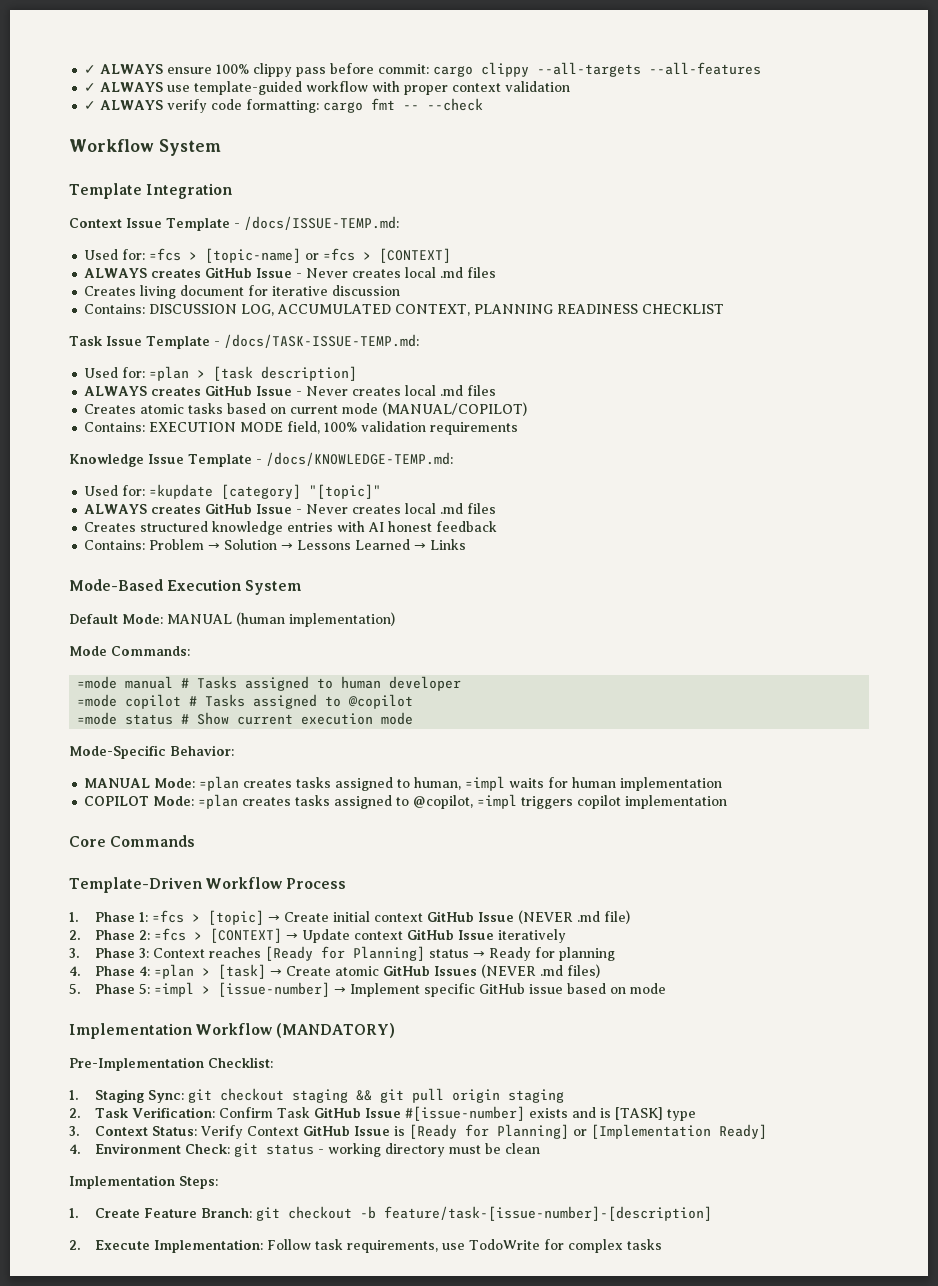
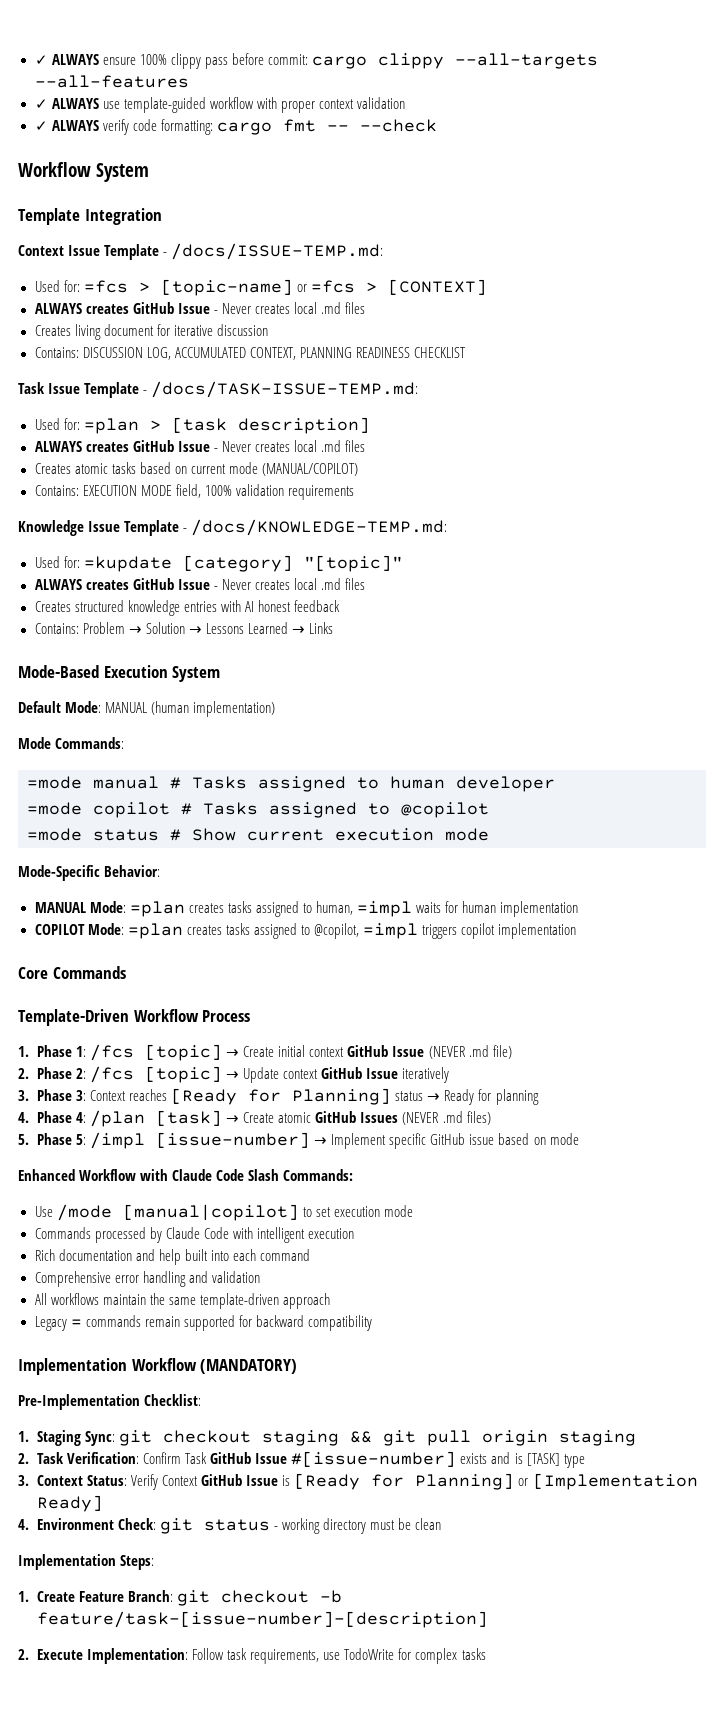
- 1. Phase 1: =fcs > [topic] → Create initial context GitHub Issue (NEVER .md file)
+ 1. Phase 1: /fcs [topic] → Create initial context GitHub Issue (NEVER .md file)
- 2. Phase 2: =fcs > [CONTEXT] → Update context GitHub Issue iteratively
+ 2. Phase 2: /fcs [topic] → Update context GitHub Issue iteratively
- 4. Phase 4: =plan > [task] → Create atomic GitHub Issues (NEVER .md files)
+ 4. Phase 4: /plan [task] → Create atomic GitHub Issues (NEVER .md files)
- 5. Phase 5: =impl > [issue-number] → Implement specific GitHub issue based on mode
+ 5. Phase 5: /impl [issue-number] → Implement specific GitHub issue based on mode
+ Enhanced Workflow with Claude Code Slash Commands:
+ Use /mode [manual|copilot] to set execution mode
+ Commands processed by Claude Code with intelligent execution
+ Rich documentation and help built into each command
+ Comprehensive error handling and validation
+ All workflows maintain the same template-driven approach
+ Legacy = commands remain supported for backward compatibility

